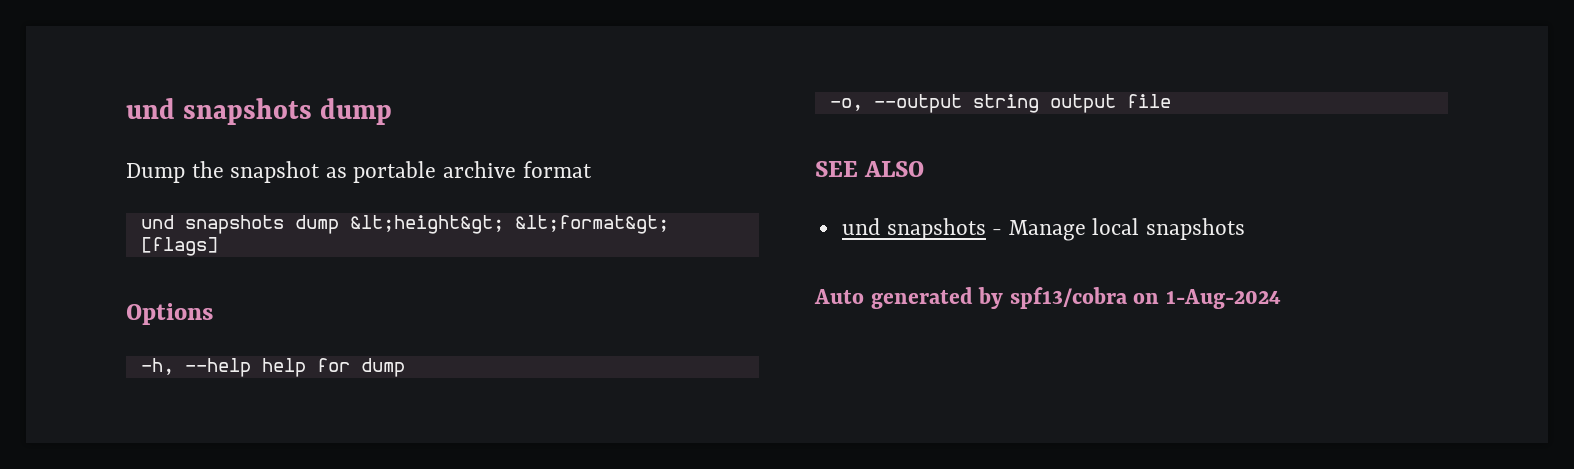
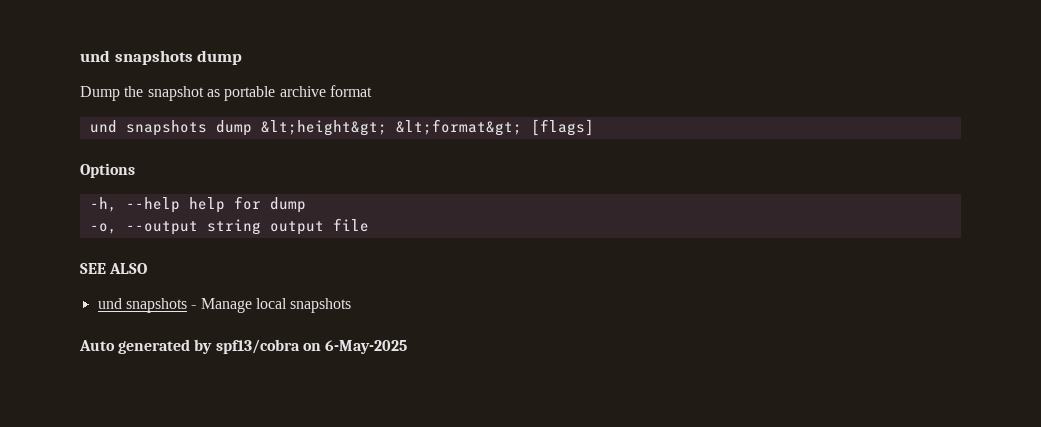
- Auto generated by spf13/cobra on 1-Aug-2024
+ Auto generated by spf13/cobra on 6-May-2025

